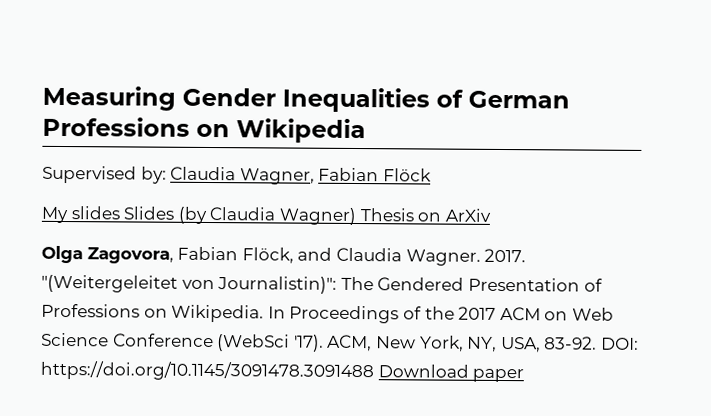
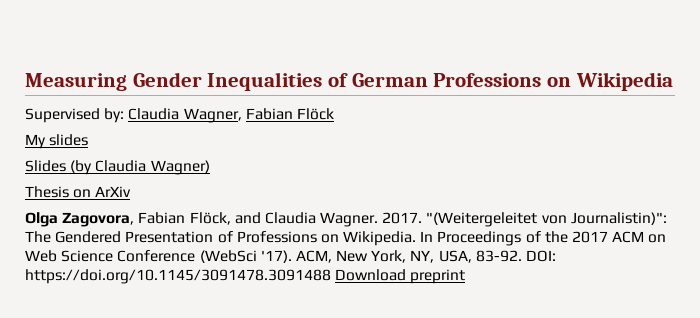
- My slides Slides (by Claudia Wagner) Thesis on ArXiv
+ My slides
+ Slides (by Claudia Wagner)
+ Thesis on ArXiv
- DOI: https://doi.org/10.1145/3091478.3091488 Download paper
+ DOI: https://doi.org/10.1145/3091478.3091488 Download preprint

